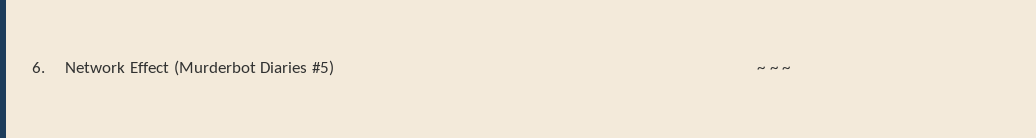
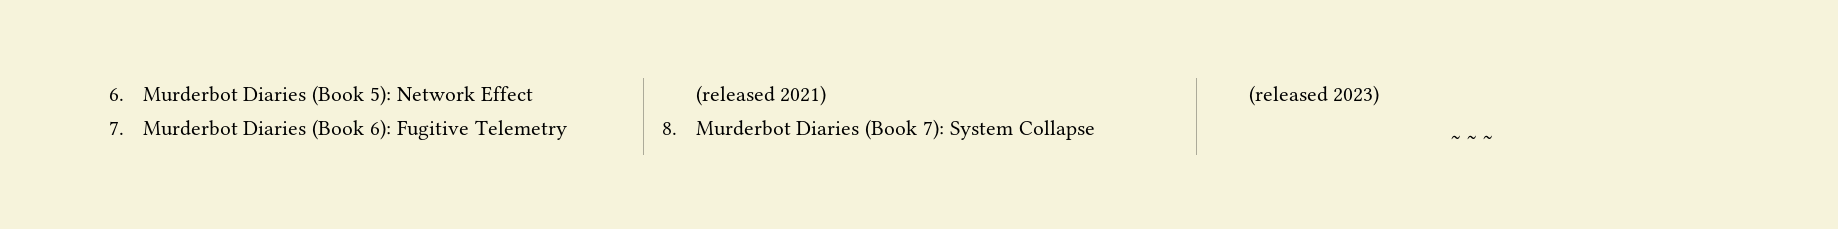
- 6. Network Effect (Murderbot Diaries #5)
+ 6. Murderbot Diaries (Book 5): Network Effect
+ 7. Murderbot Diaries (Book 6): Fugitive Telemetry (released 2021)
+ 8. Murderbot Diaries (Book 7): System Collapse (released 2023)

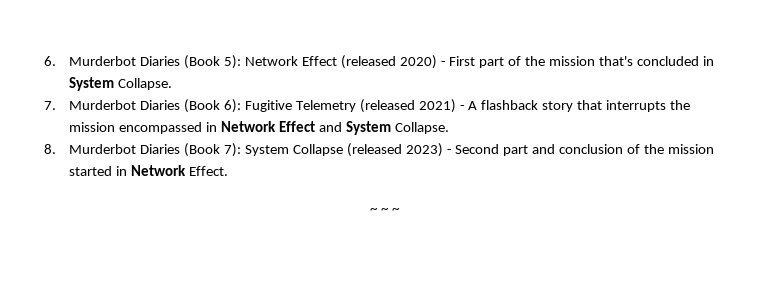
- 6. Murderbot Diaries (Book 5): Network Effect
+ 6. Murderbot Diaries (Book 5): Network Effect (released 2020) - First part of the mission that's concluded in System Collapse.
- 7. Murderbot Diaries (Book 6): Fugitive Telemetry (released 2021)
+ 7. Murderbot Diaries (Book 6): Fugitive Telemetry (released 2021) - A flashback story that interrupts the mission encompassed in Network Effect and System Collapse.
- 8. Murderbot Diaries (Book 7): System Collapse (released 2023)
+ 8. Murderbot Diaries (Book 7): System Collapse (released 2023) - Second part and conclusion of the mission started in Network Effect.

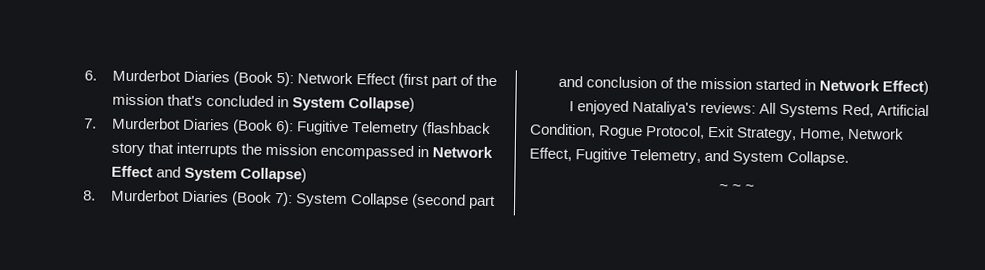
- 6. Murderbot Diaries (Book 5): Network Effect (released 2020) - First part of the mission that's concluded in System Collapse.
+ 6. Murderbot Diaries (Book 5): Network Effect (first part of the mission that's concluded in System Collapse)
- 7. Murderbot Diaries (Book 6): Fugitive Telemetry (released 2021) - A flashback story that interrupts the mission encompassed in Network Effect and System Collapse.
+ 7. Murderbot Diaries (Book 6): Fugitive Telemetry (flashback story that interrupts the mission encompassed in Network Effect and System Collapse)
- 8. Murderbot Diaries (Book 7): System Collapse (released 2023) - Second part and conclusion of the mission started in Network Effect.
+ 8. Murderbot Diaries (Book 7): System Collapse (second part and conclusion of the mission started in Network Effect)
+ I enjoyed Nataliya's reviews: All Systems Red, Artificial Condition, Rogue Protocol, Exit Strategy, Home, Network Effect, Fugitive Telemetry, and System Collapse.

